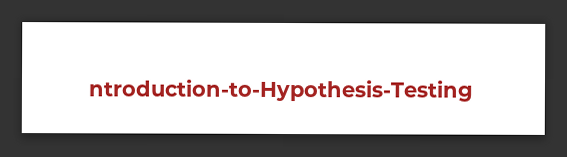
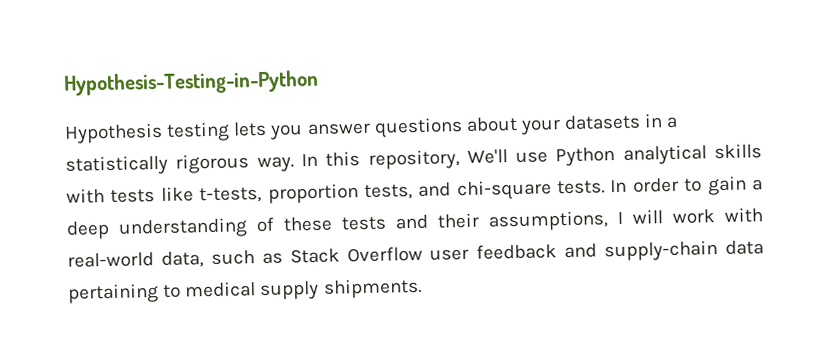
- ntroduction-to-Hypothesis-Testing
+ Hypothesis-Testing-in-Python
+ Hypothesis testing lets you answer questions about your datasets in a statistically rigorous way. In this repository, We'll use Python analytical skills with tests like t-tests, proportion tests, and chi-square tests. In order to gain a deep understanding of these tests and their assumptions, I will work with real-world data, such as Stack Overflow user feedback and supply-chain data pertaining to medical supply shipments.

